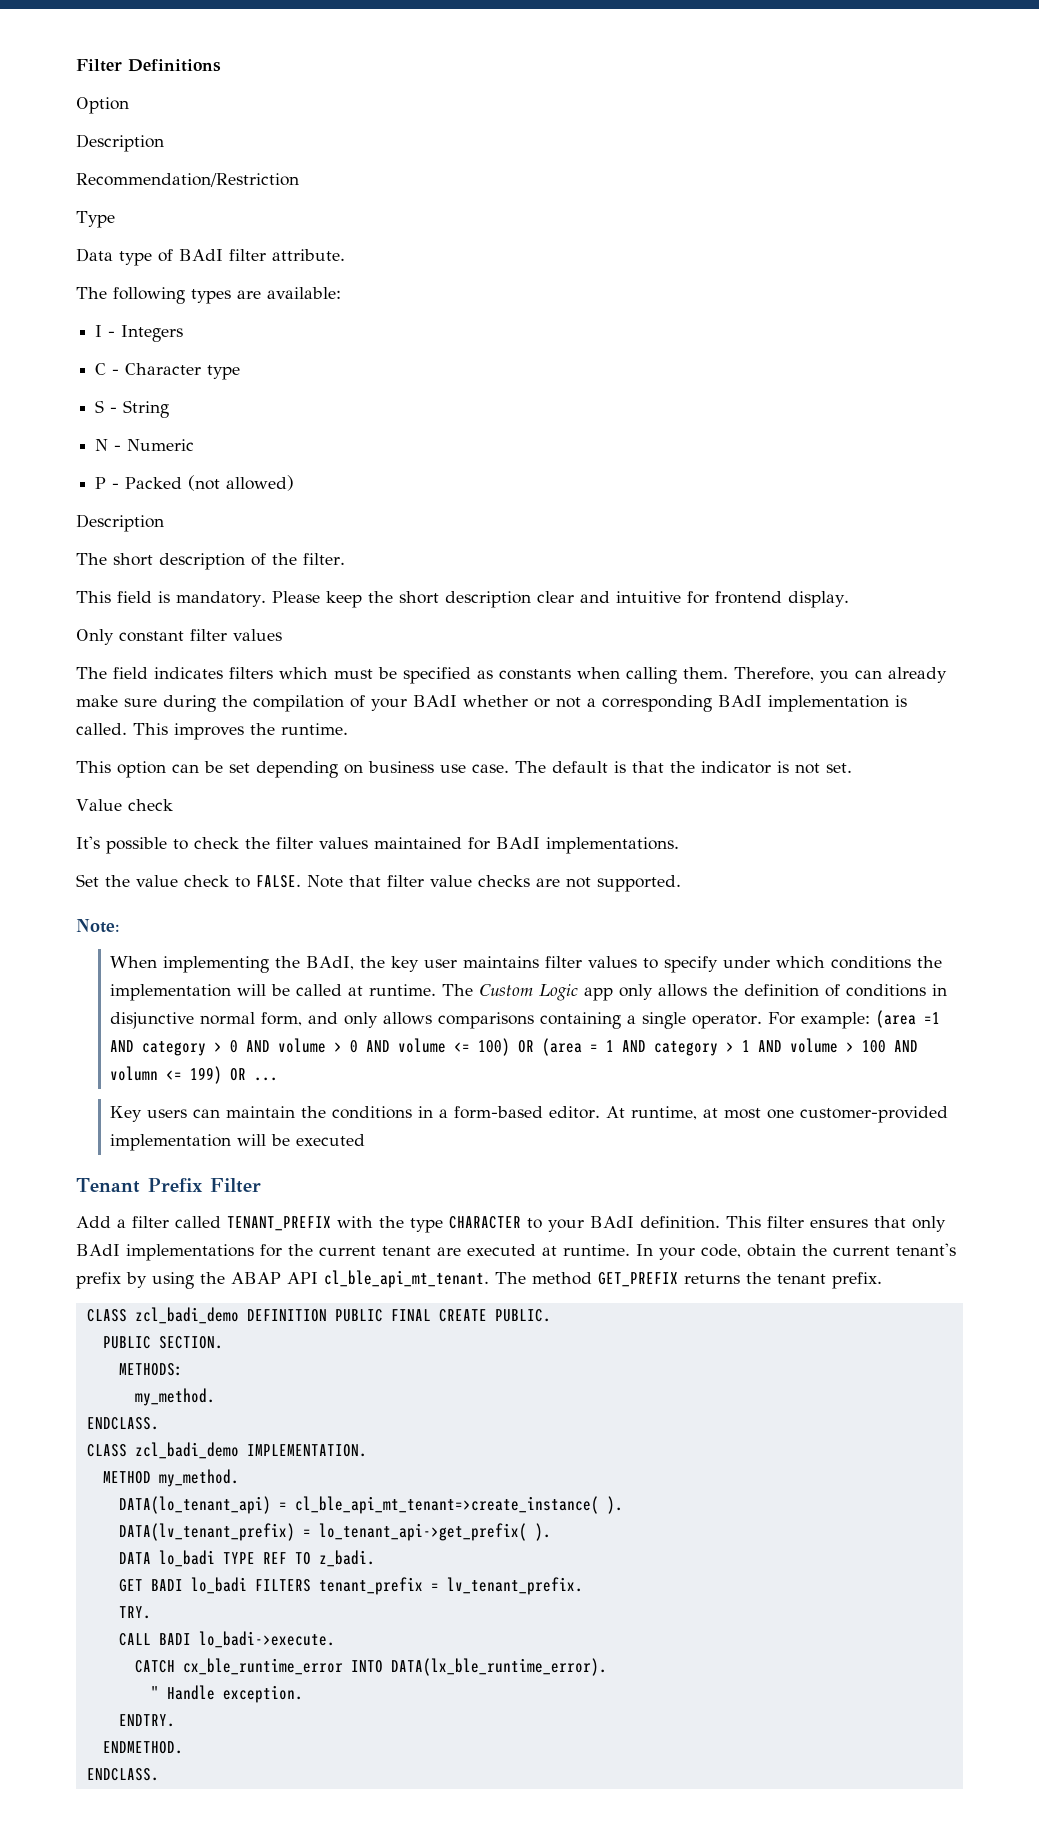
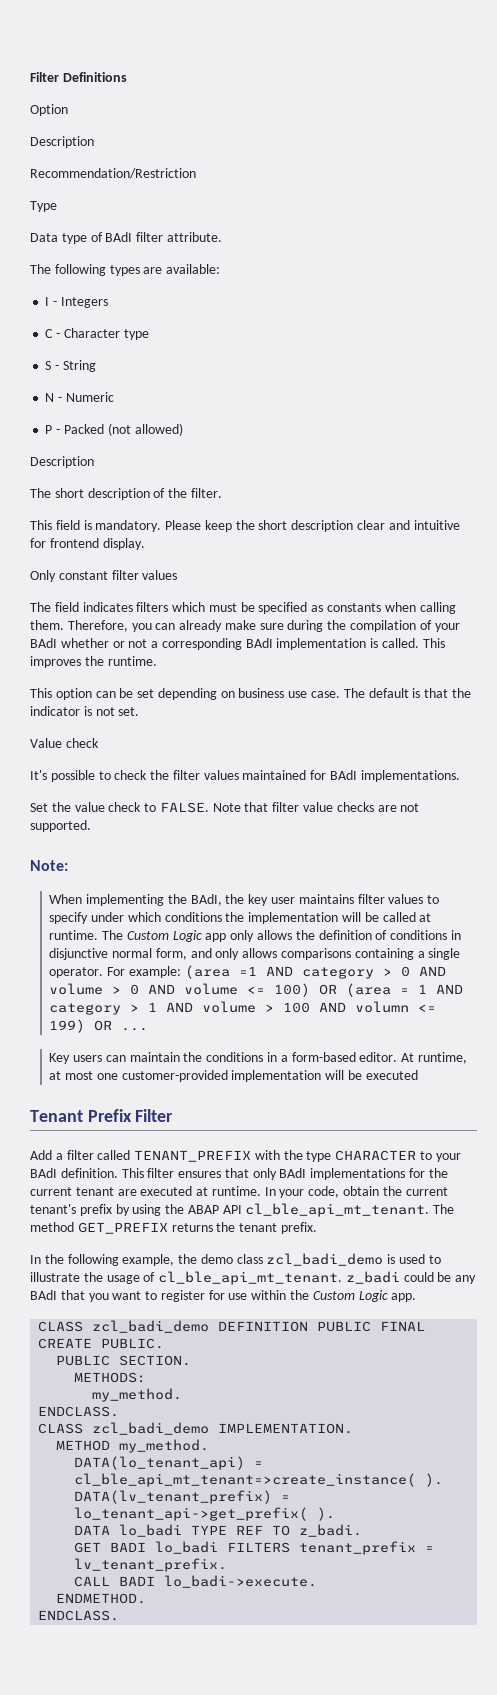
+ In the following example, the demo class zcl_badi_demo is used to illustrate the usage of cl_ble_api_mt_tenant. z_badi could be any BAdI that you want to register for use within the Custom Logic app.
- TRY.
- CATCH cx_ble_runtime_error INTO DATA(lx_ble_runtime_error).
- " Handle exception.
- ENDTRY.

